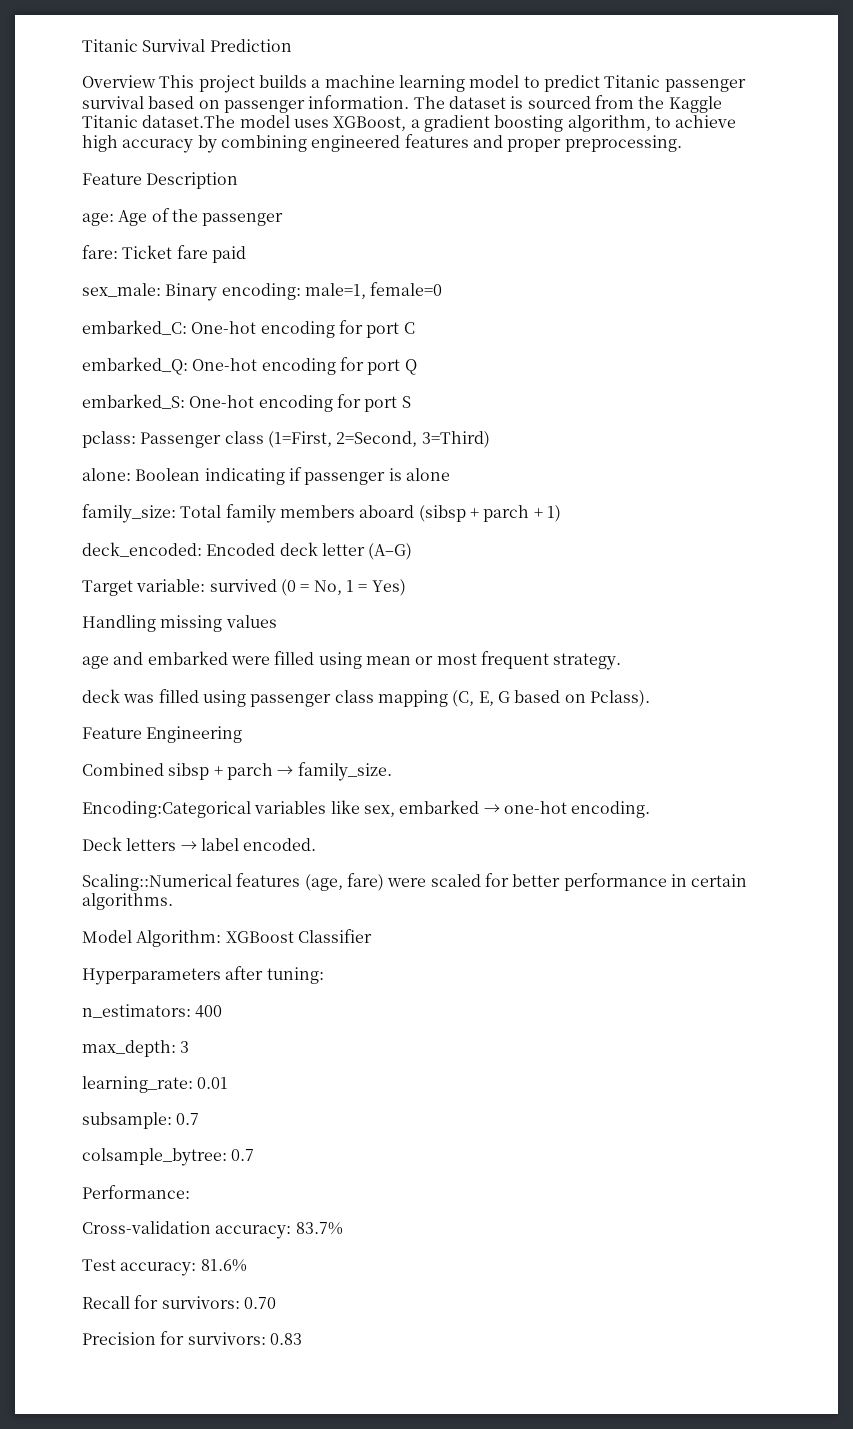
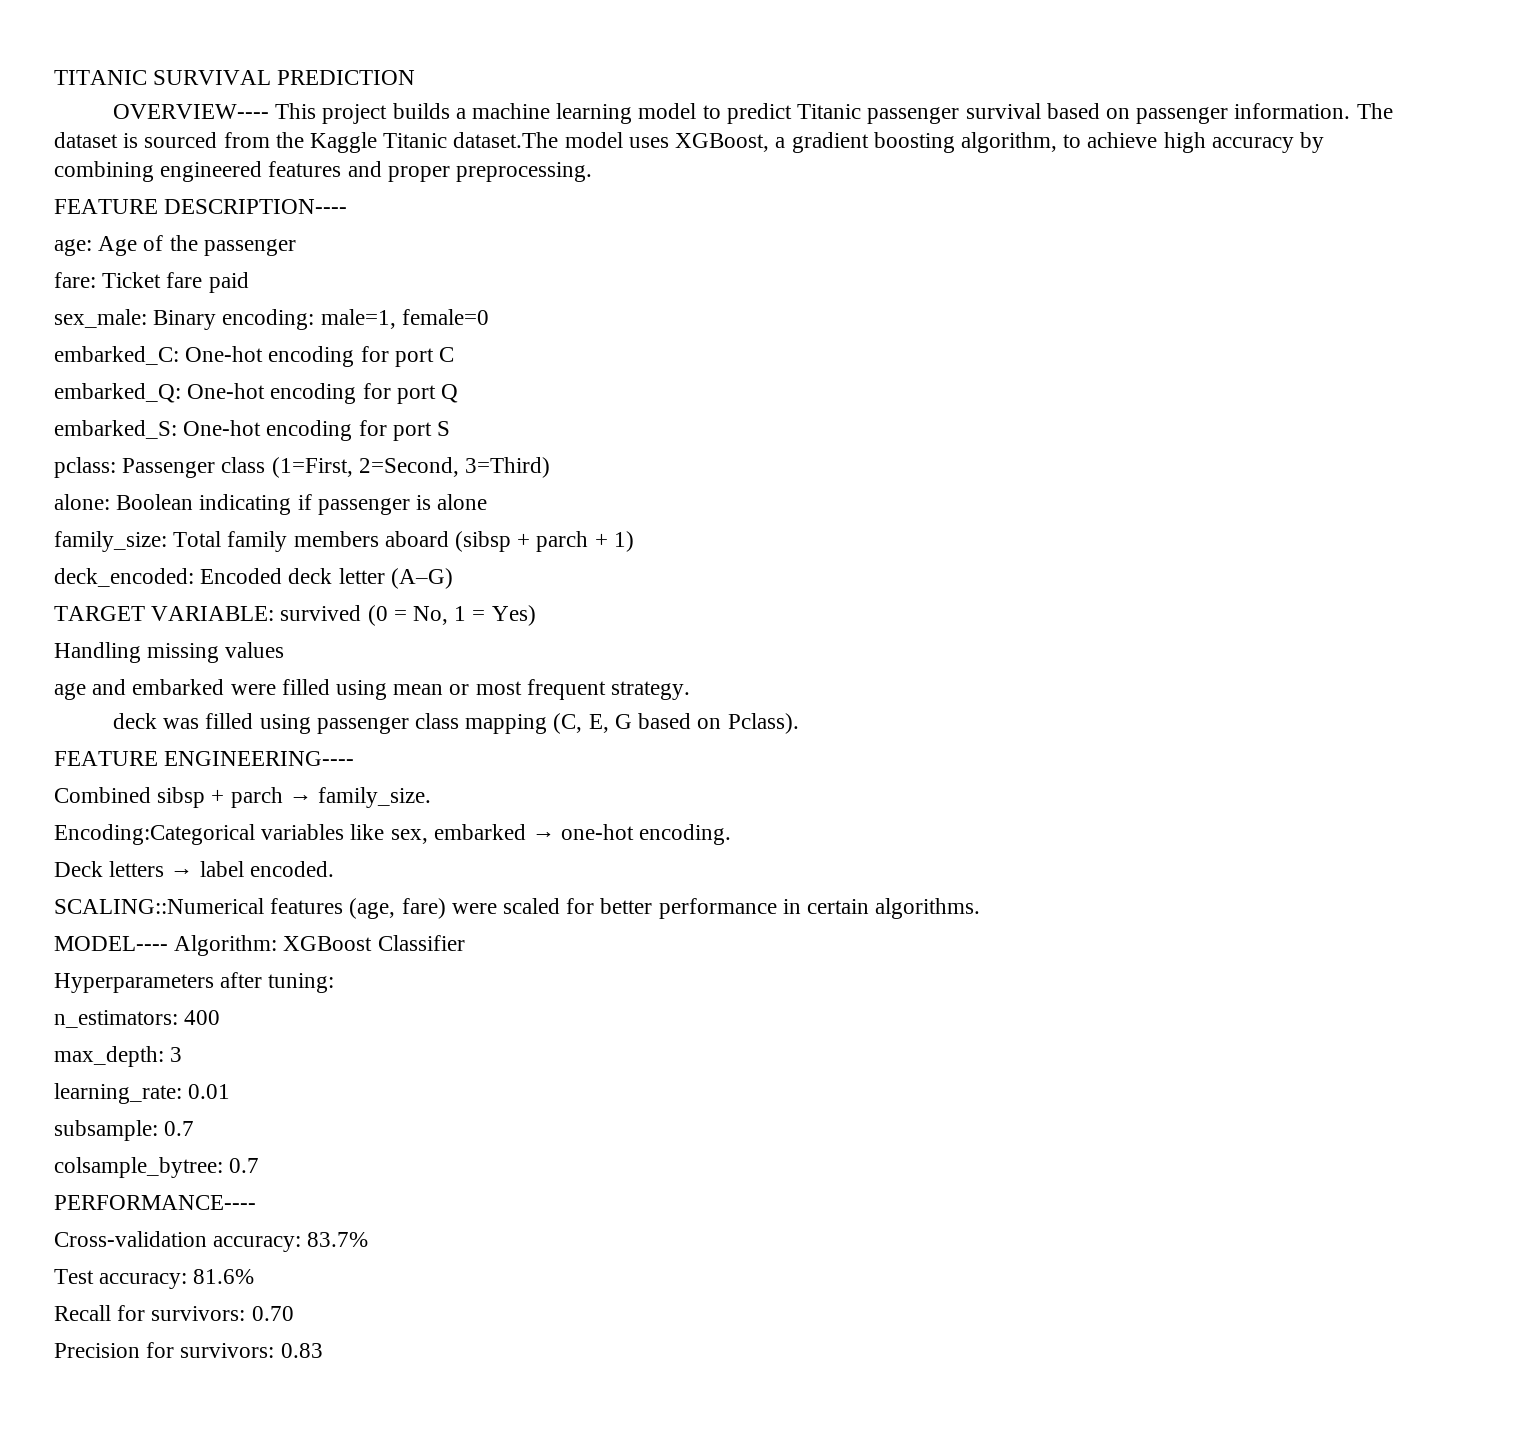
- Titanic Survival Prediction
- Overview This project builds a machine learning model to predict Titanic passenger survival based on passenger information.
+ TITANIC SURVIVAL PREDICTION
+ OVERVIEW---- This project builds a machine learning model to predict Titanic passenger survival based on passenger information.
- Feature Description
+ FEATURE DESCRIPTION----
- Target variable: survived (0 = No, 1 = Yes)
+ TARGET VARIABLE: survived (0 = No, 1 = Yes)
- Feature Engineering
+ FEATURE ENGINEERING----
- Scaling::Numerical features (age, fare) were scaled for better performance in certain algorithms.
+ SCALING::Numerical features (age, fare) were scaled for better performance in certain algorithms.
- Model Algorithm: XGBoost Classifier
+ MODEL---- Algorithm: XGBoost Classifier
- Performance:
+ PERFORMANCE----

